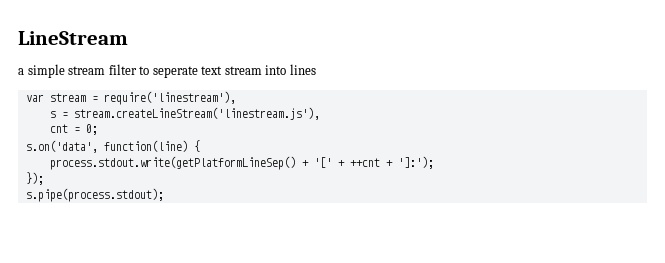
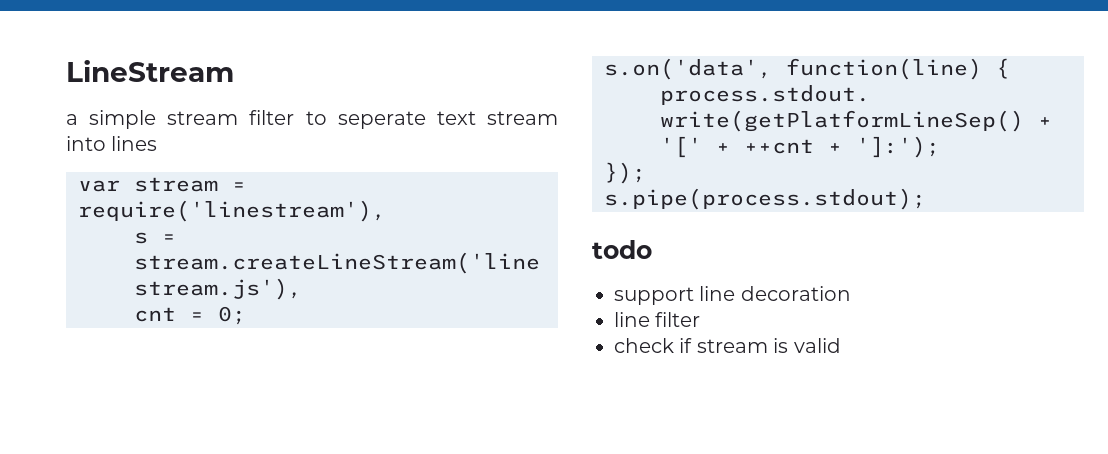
+ todo
+ support line decoration
+ line filter
+ check if stream is valid

